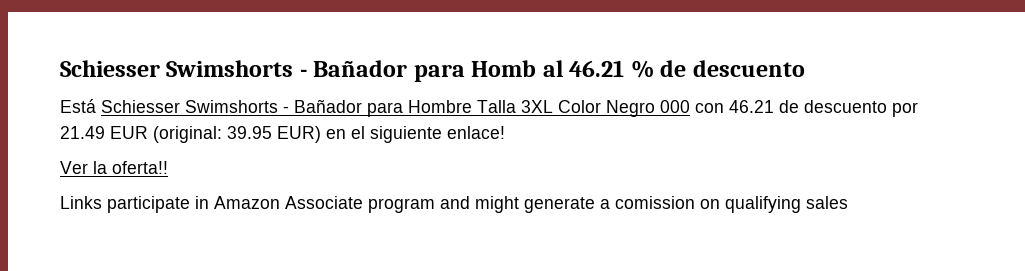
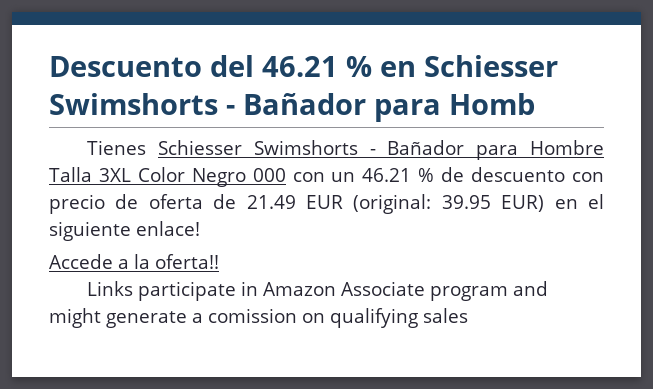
- Schiesser Swimshorts - Bañador para Homb al 46.21 % de descuento
- Está Schiesser Swimshorts - Bañador para Hombre Talla 3XL Color Negro 000 con 46.21 de descuento por 21.49 EUR (original: 39.95 EUR) en el siguiente enlace!
+ Descuento del 46.21 % en Schiesser Swimshorts - Bañador para Homb
+ Tienes Schiesser Swimshorts - Bañador para Hombre Talla 3XL Color Negro 000 con un 46.21 % de descuento con precio de oferta de 21.49 EUR (original: 39.95 EUR) en el siguiente enlace!
- Ver la oferta!!
+ Accede a la oferta!!

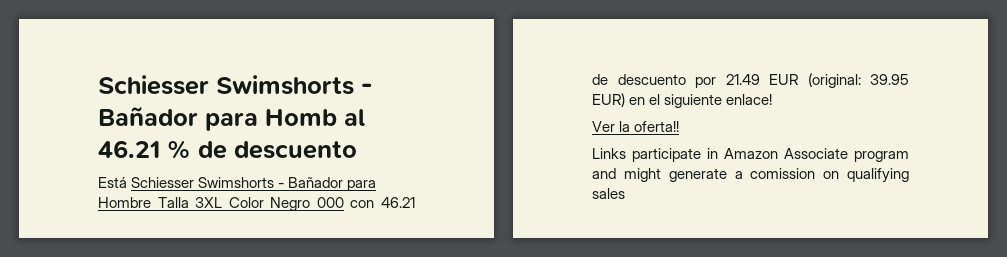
- Descuento del 46.21 % en Schiesser Swimshorts - Bañador para Homb
- Tienes Schiesser Swimshorts - Bañador para Hombre Talla 3XL Color Negro 000 con un 46.21 % de descuento con precio de oferta de 21.49 EUR (original: 39.95 EUR) en el siguiente enlace!
+ Schiesser Swimshorts - Bañador para Homb al 46.21 % de descuento
+ Está Schiesser Swimshorts - Bañador para Hombre Talla 3XL Color Negro 000 con 46.21 de descuento por 21.49 EUR (original: 39.95 EUR) en el siguiente enlace!
- Accede a la oferta!!
+ Ver la oferta!!

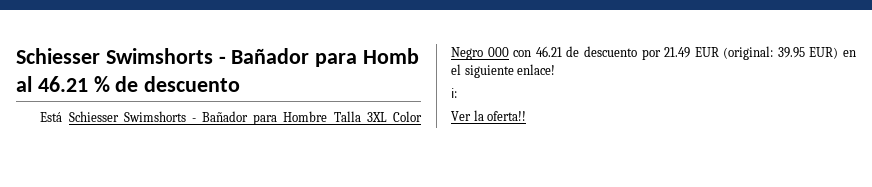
+ ℹ:
- Links participate in Amazon Associate program and might generate a comission on qualifying sales

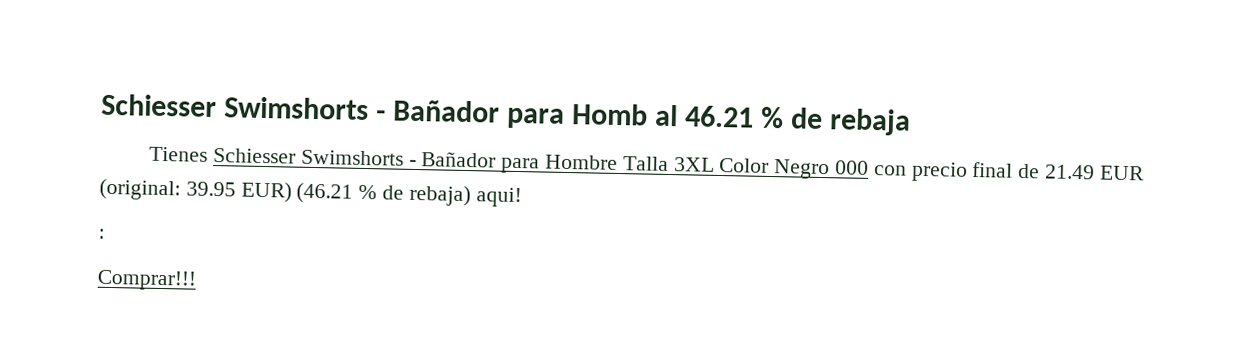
- Schiesser Swimshorts - Bañador para Homb al 46.21 % de descuento
- Está Schiesser Swimshorts - Bañador para Hombre Talla 3XL Color Negro 000 con 46.21 de descuento por 21.49 EUR (original: 39.95 EUR) en el siguiente enlace!
- ℹ:
- Ver la oferta!!
+ Schiesser Swimshorts - Bañador para Homb al 46.21 % de rebaja
+ Tienes Schiesser Swimshorts - Bañador para Hombre Talla 3XL Color Negro 000 con precio final de 21.49 EUR (original: 39.95 EUR) (46.21 % de rebaja) aqui!
+ :
+ Comprar!!!

